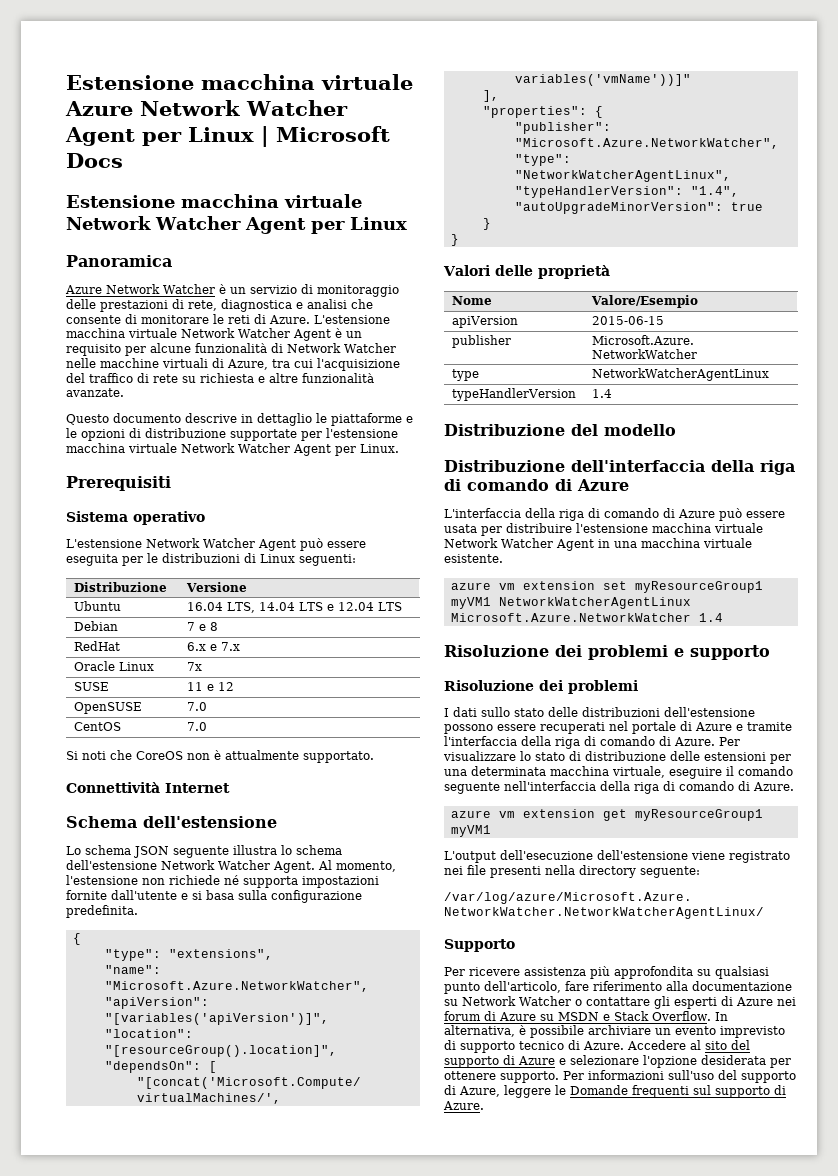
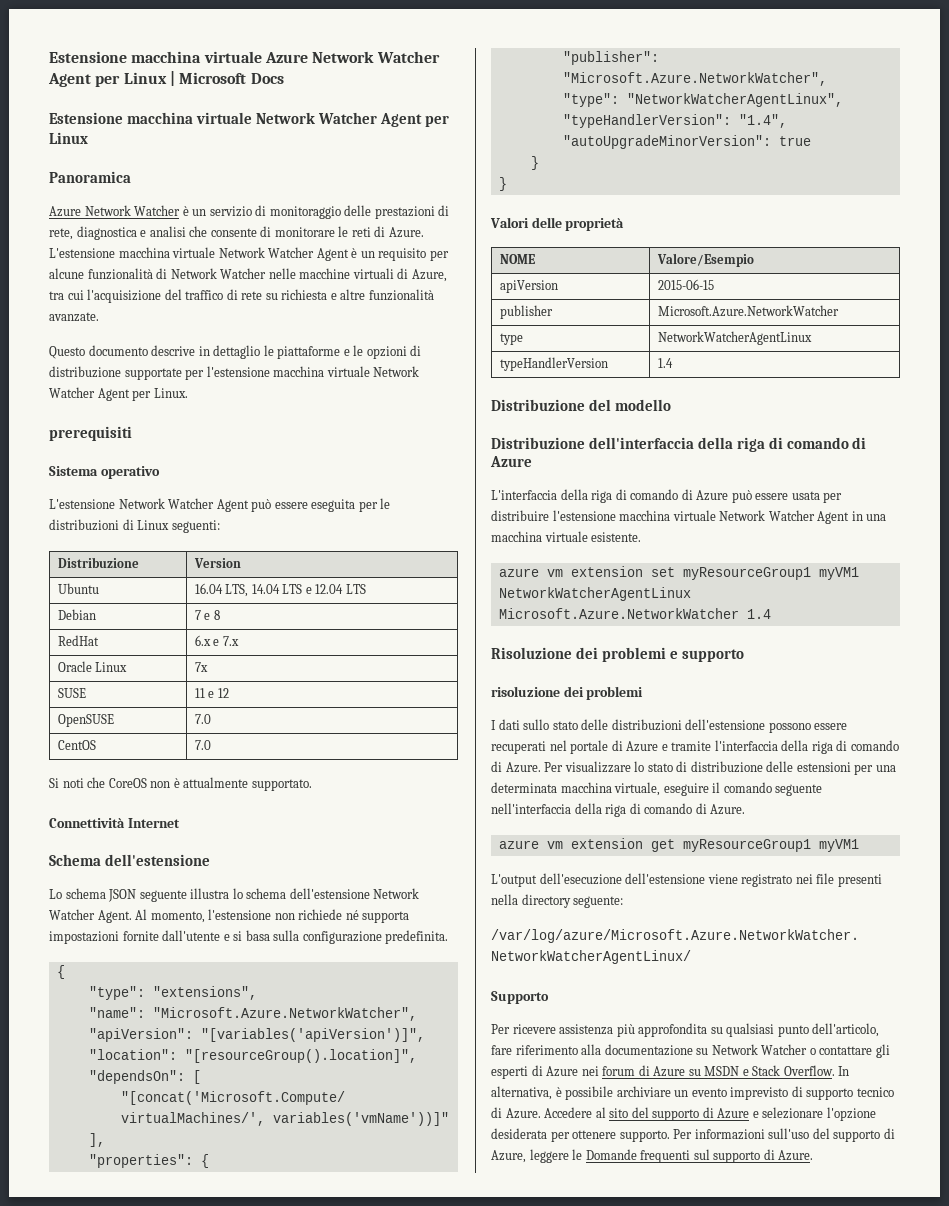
- Prerequisiti
+ prerequisiti
- Distribuzione | Versione
+ Distribuzione | Version
- Nome | Valore/Esempio
+ NOME | Valore/Esempio
  Risoluzione dei problemi e supporto
- Risoluzione dei problemi
+ risoluzione dei problemi

